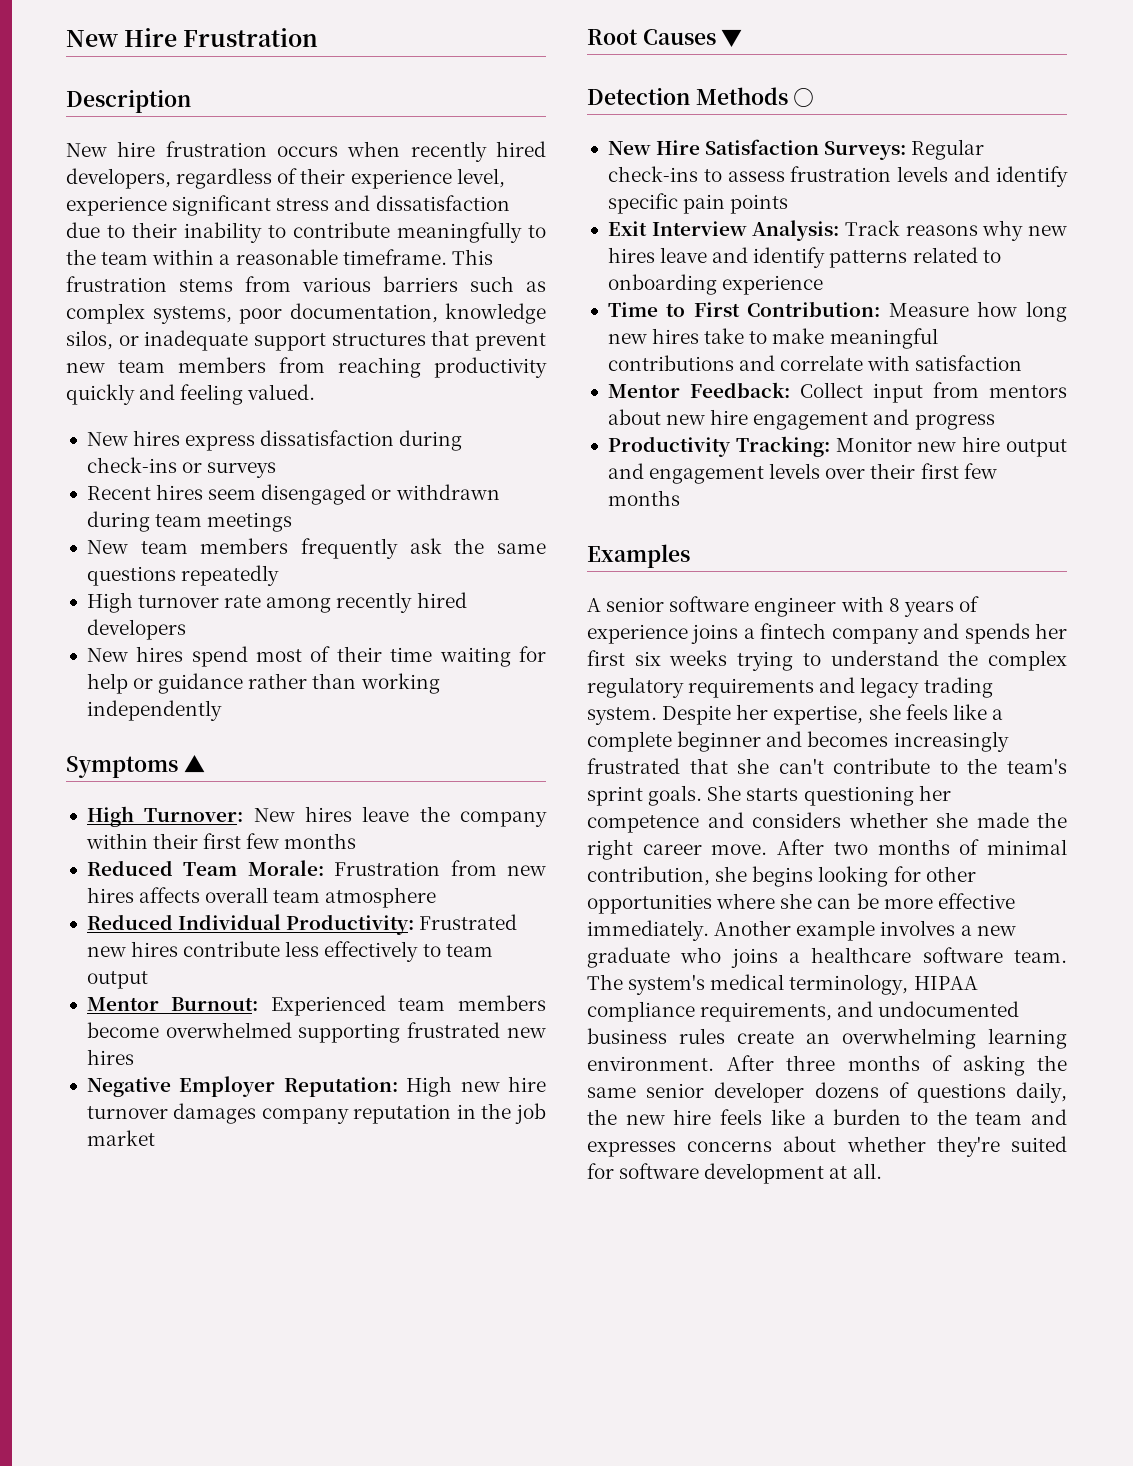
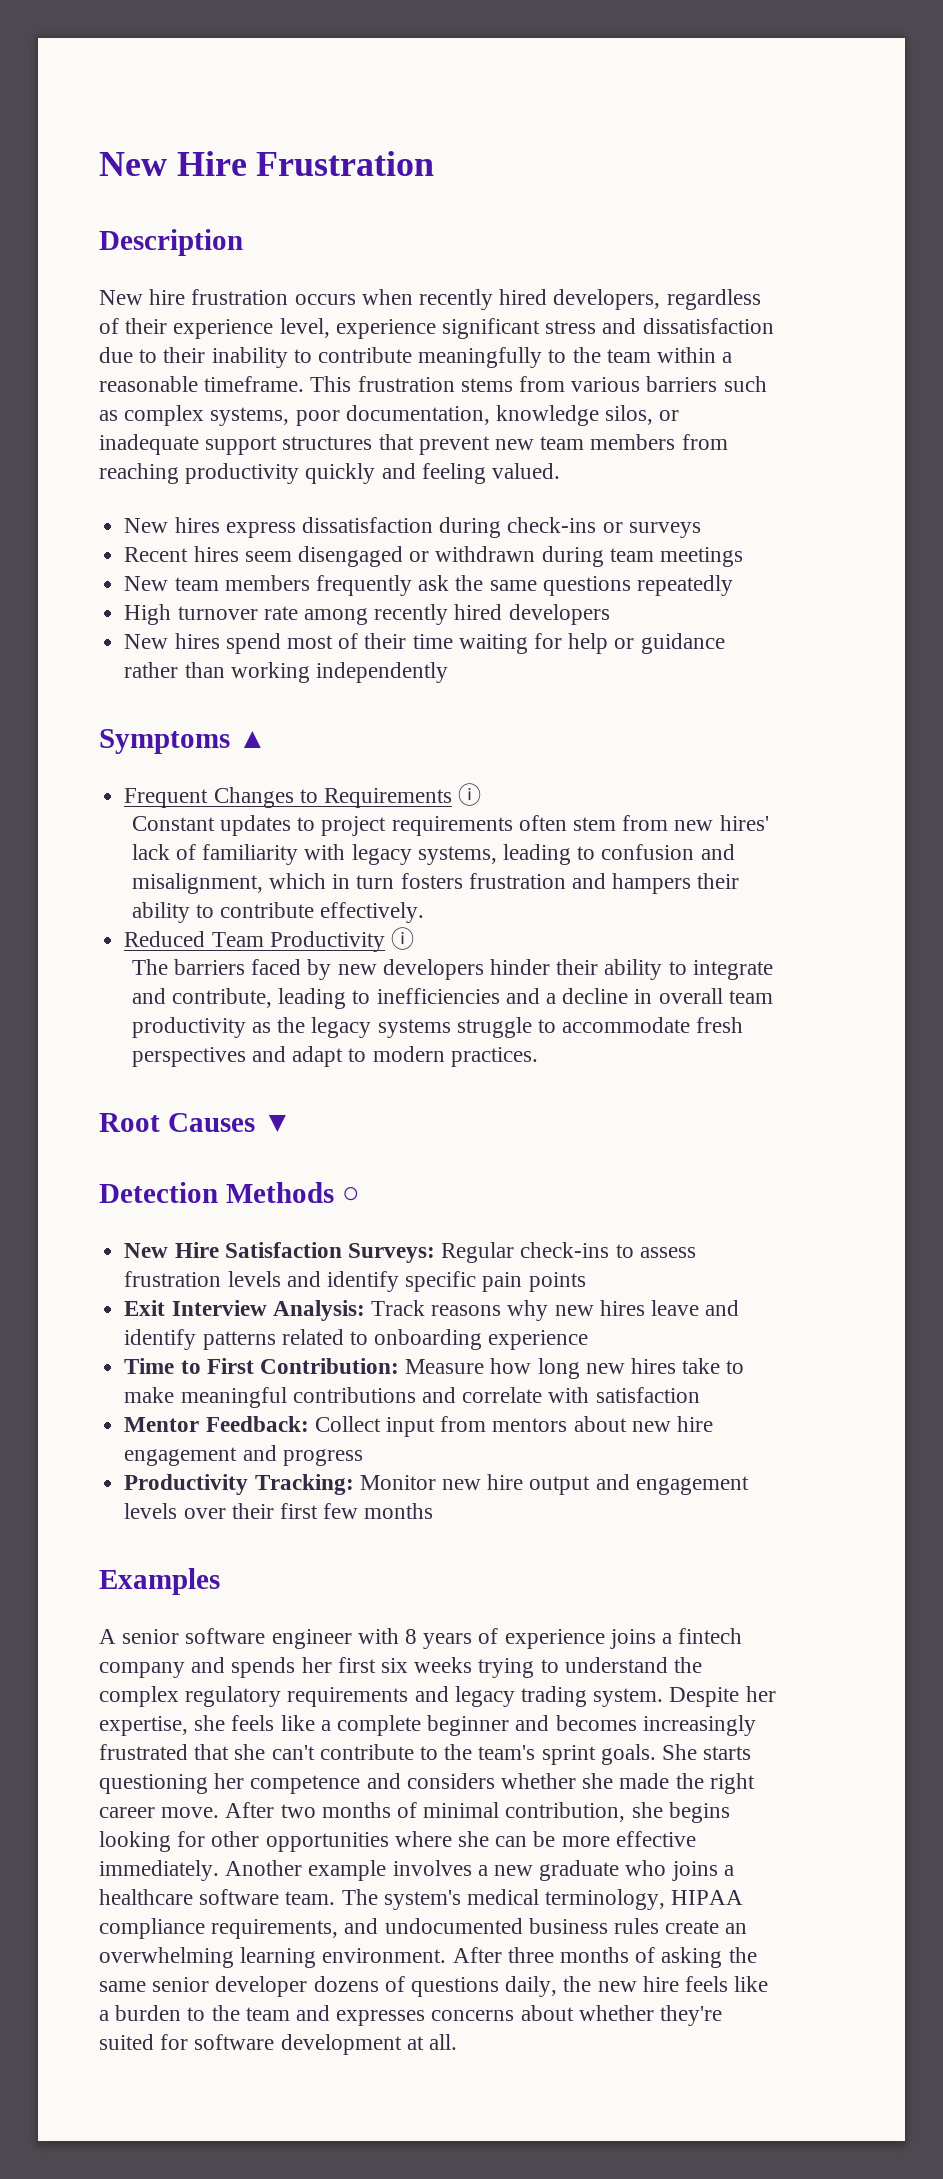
- High Turnover: New hires leave the company within their first few months
- Reduced Team Morale: Frustration from new hires affects overall team atmosphere
- Reduced Individual Productivity: Frustrated new hires contribute less effectively to team output
- Mentor Burnout: Experienced team members become overwhelmed supporting frustrated new hires
- Negative Employer Reputation: High new hire turnover damages company reputation in the job market
+ Frequent Changes to Requirements ⓘ
+ Constant updates to project requirements often stem from new hires' lack of familiarity with legacy systems, leading to confusion and misalignment, which in turn fosters frustration and hampers their ability to contribute effectively.
+ Reduced Team Productivity ⓘ
+ The barriers faced by new developers hinder their ability to integrate and contribute, leading to inefficiencies and a decline in overall team productivity as the legacy systems struggle to accommodate fresh perspectives and adapt to modern practices.

